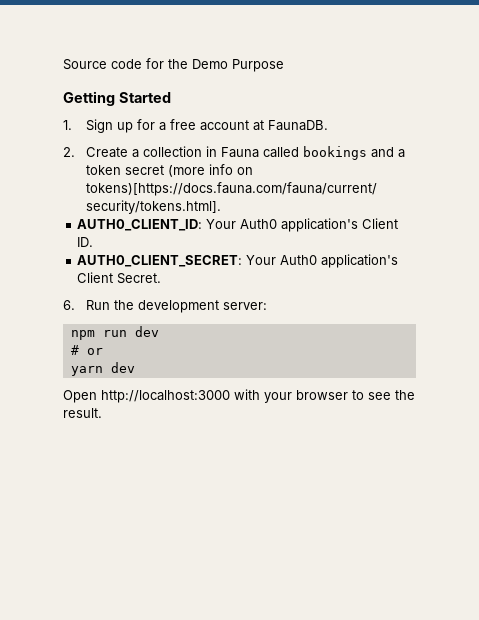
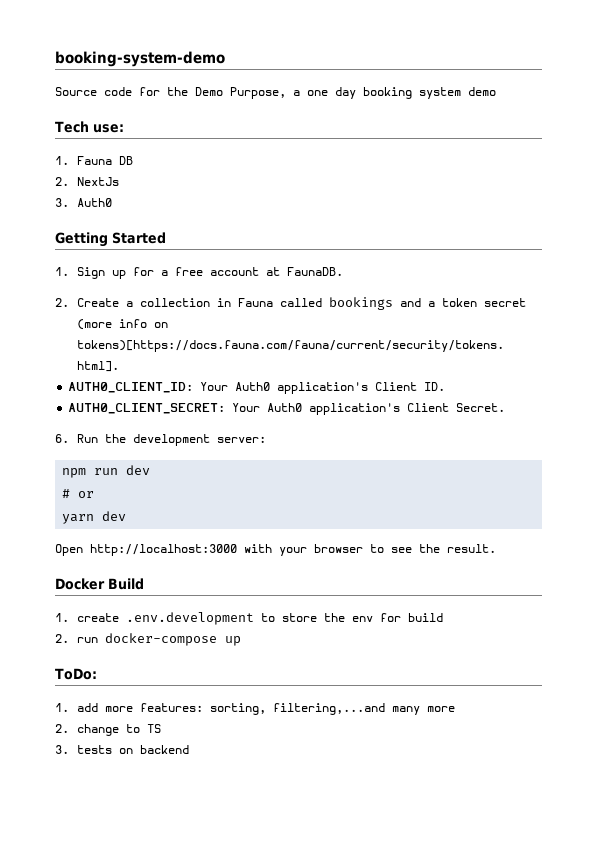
+ booking-system-demo
- Source code for the Demo Purpose
+ Source code for the Demo Purpose, a one day booking system demo
+ Tech use:
+ 1. Fauna DB
+ 2. NextJs
+ 3. Auth0
+ Docker Build
+ 1. create .env.development to store the env for build
+ 2. run docker-compose up
+ ToDo:
+ 1. add more features: sorting, filtering,...and many more
+ 2. change to TS
+ 3. tests on backend

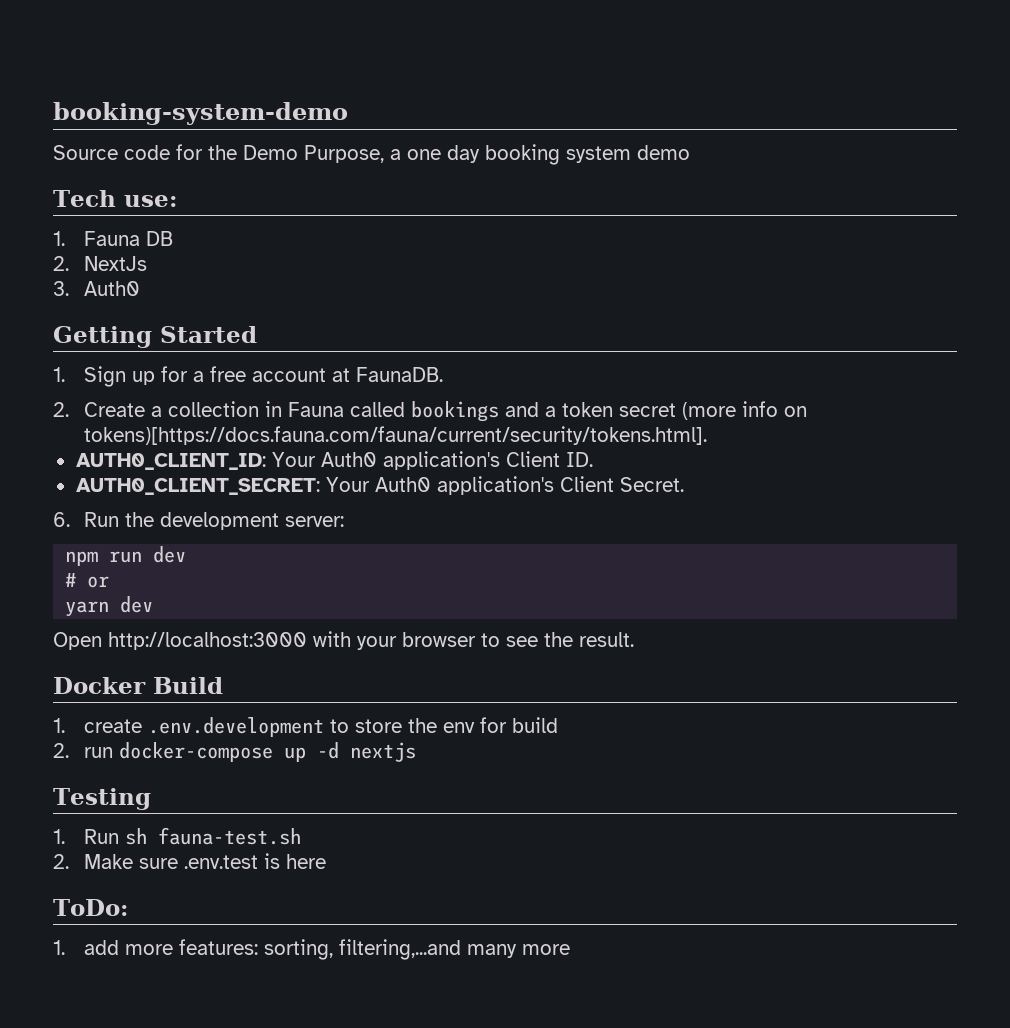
- 2. run docker-compose up
+ 2. run docker-compose up -d nextjs
+ Testing
+ 1. Run sh fauna-test.sh
+ 2. Make sure .env.test is here
- 2. change to TS
- 3. tests on backend

